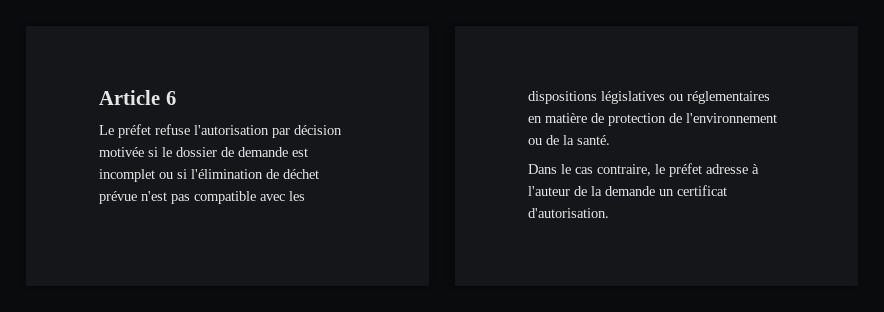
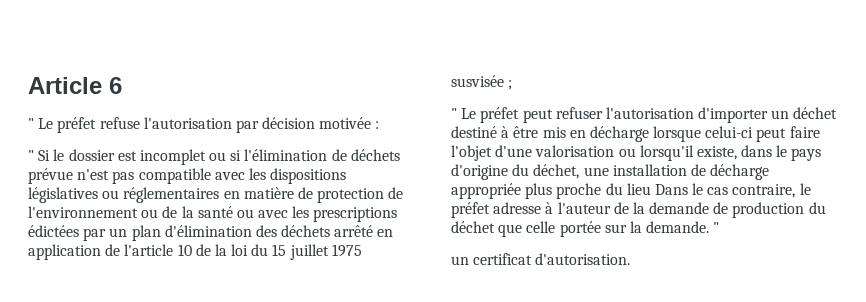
- Le préfet refuse l'autorisation par décision motivée si le dossier de demande est incomplet ou si l'élimination de déchet prévue n'est pas compatible avec les dispositions législatives ou réglementaires en matière de protection de l'environnement ou de la santé.
- Dans le cas contraire, le préfet adresse à l'auteur de la demande un certificat d'autorisation.
+ " Le préfet refuse l'autorisation par décision motivée :
+ " Si le dossier est incomplet ou si l'élimination de déchets prévue n'est pas compatible avec les dispositions législatives ou réglementaires en matière de protection de l'environnement ou de la santé ou avec les prescriptions édictées par un plan d'élimination des déchets arrêté en application de l'article 10 de la loi du 15 juillet 1975 susvisée ;
+ " Le préfet peut refuser l'autorisation d'importer un déchet destiné à être mis en décharge lorsque celui-ci peut faire l'objet d'une valorisation ou lorsqu'il existe, dans le pays d'origine du déchet, une installation de décharge appropriée plus proche du lieu Dans le cas contraire, le préfet adresse à l'auteur de la demande de production du déchet que celle portée sur la demande. "
+ un certificat d'autorisation.

